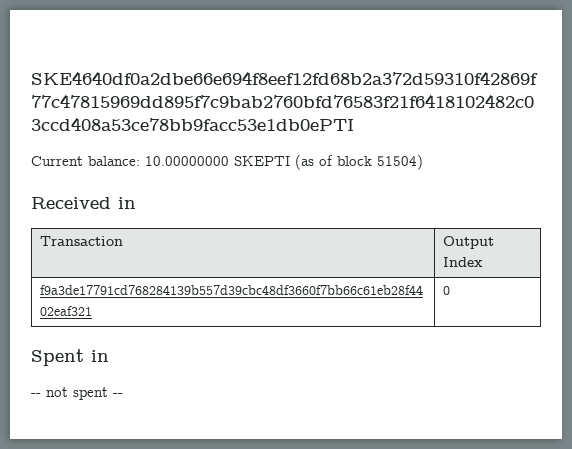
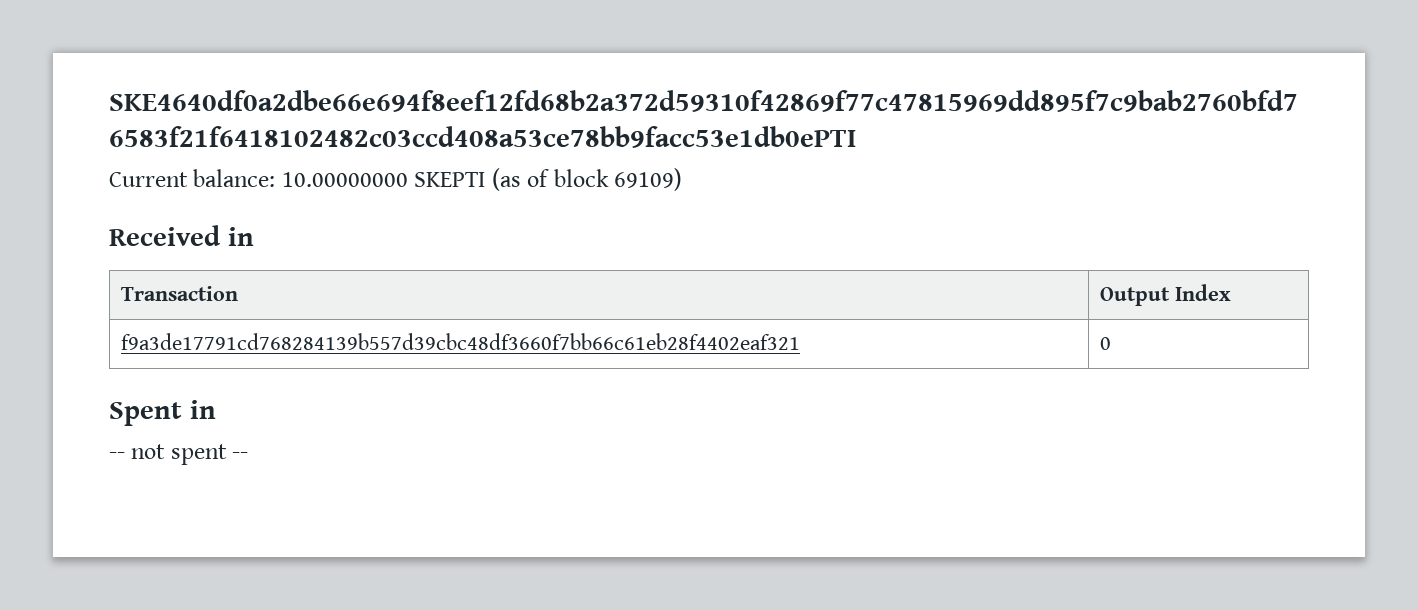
- Current balance: 10.00000000 SKEPTI (as of block 51504)
+ Current balance: 10.00000000 SKEPTI (as of block 69109)

